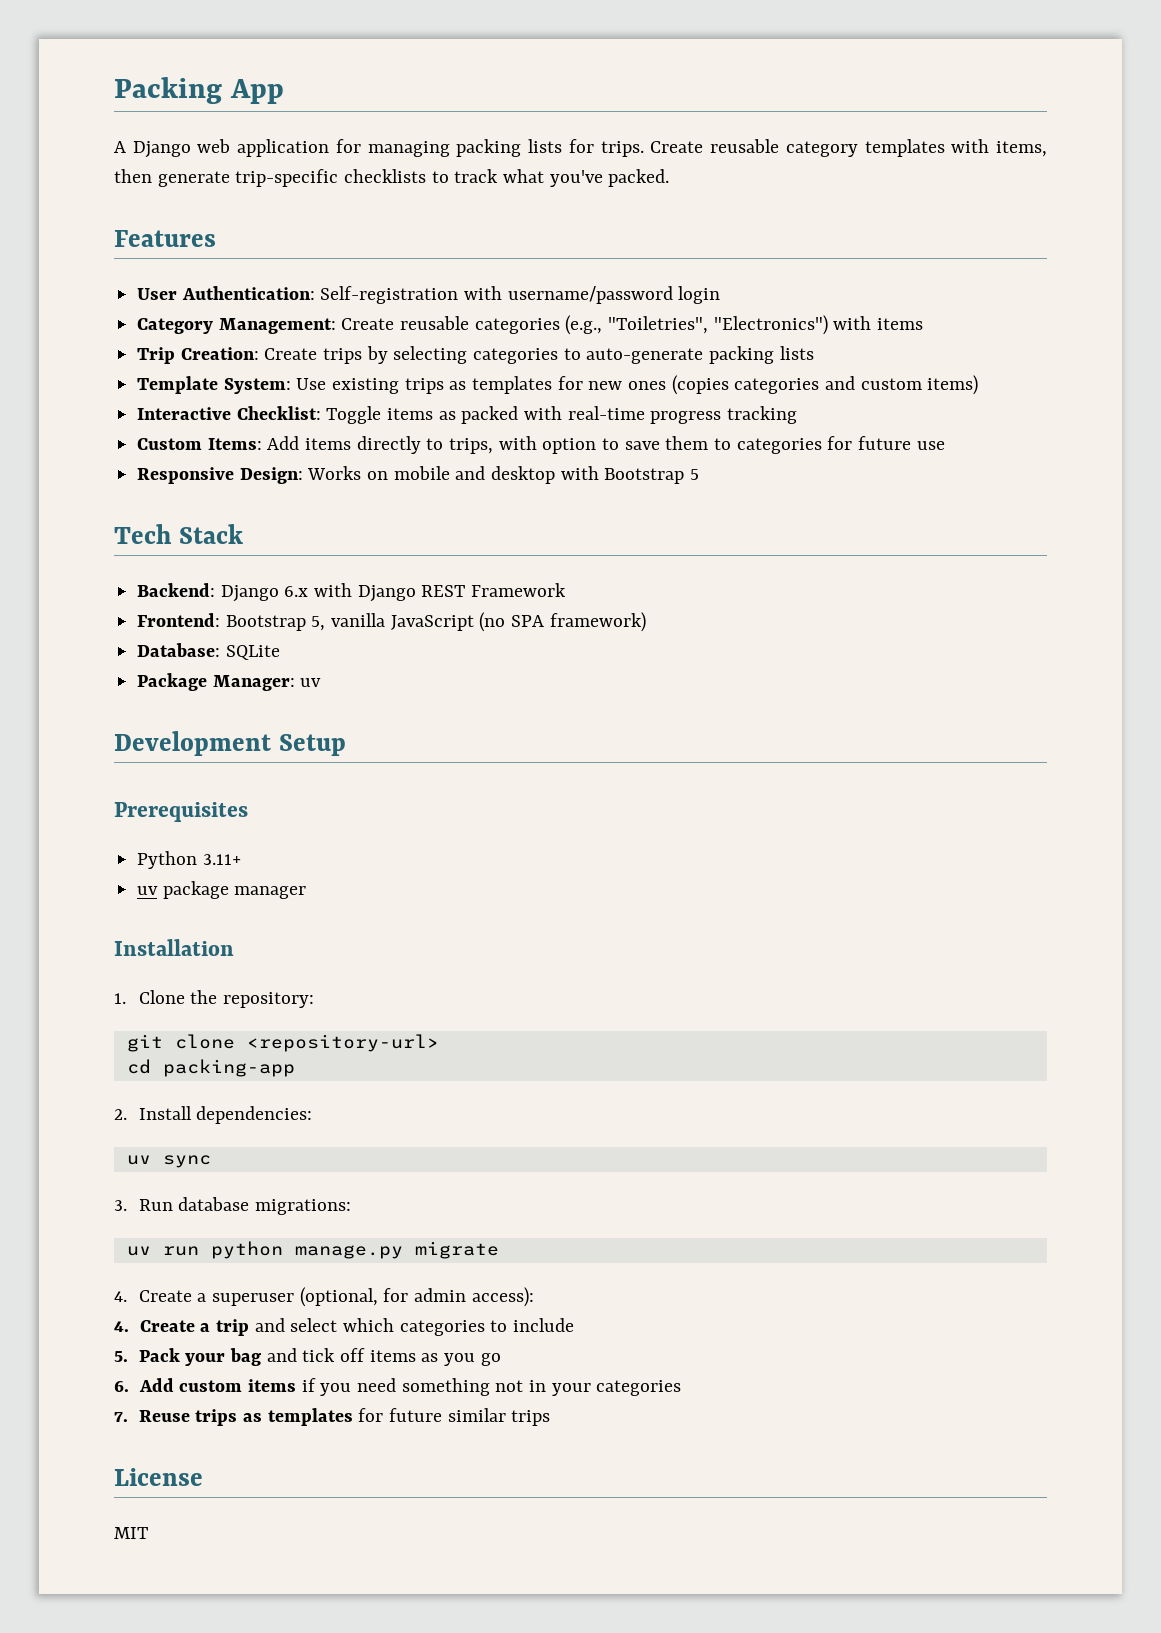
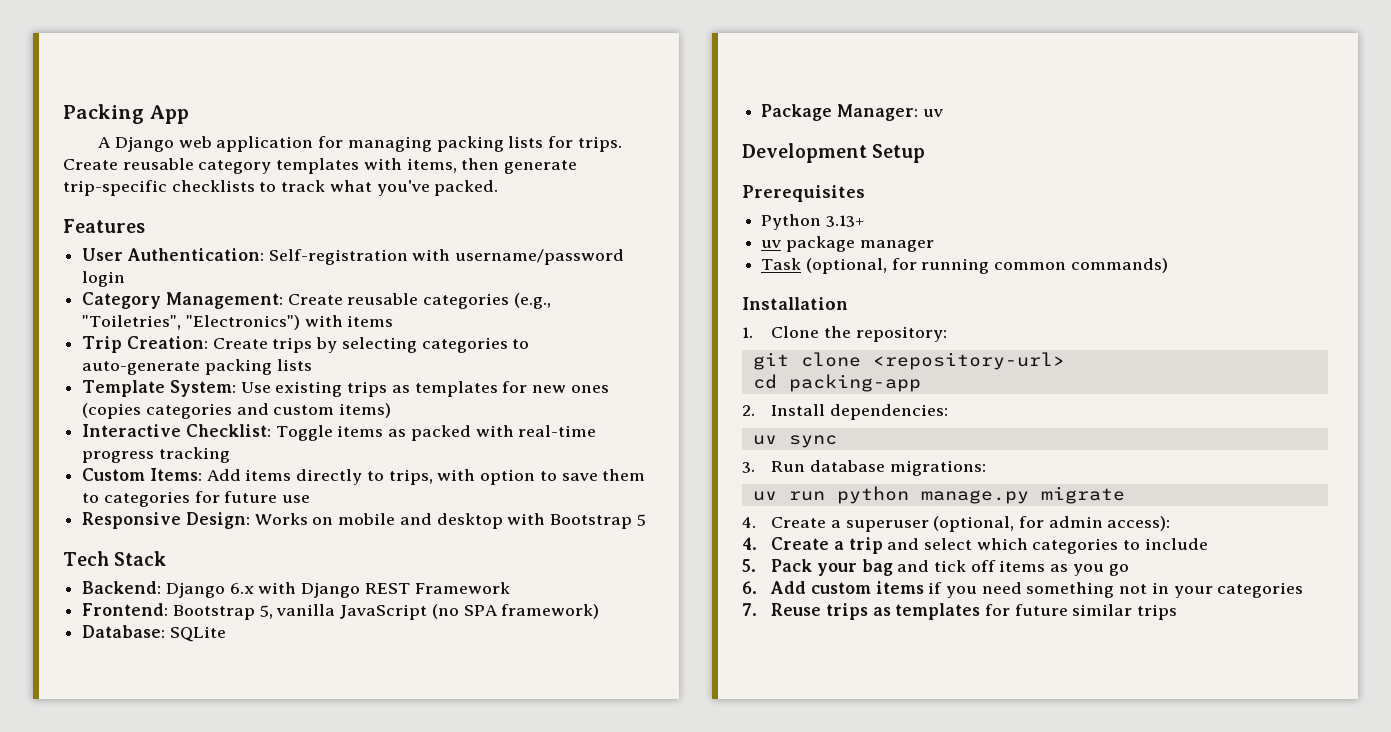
- Python 3.11+
+ Python 3.13+
+ Task (optional, for running common commands)
- License
- MIT

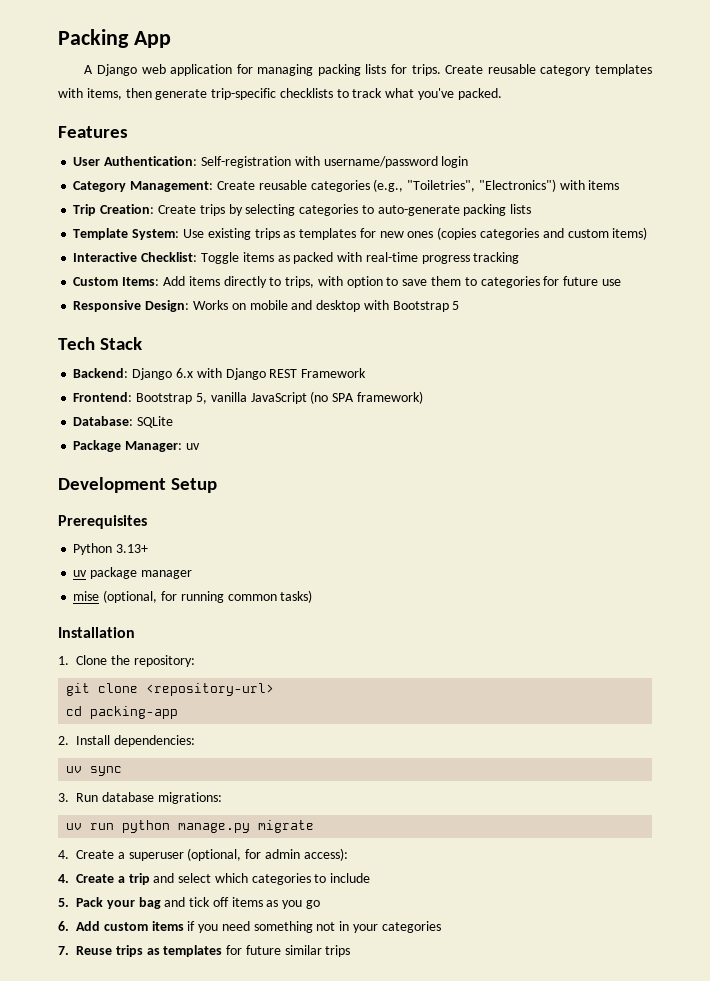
- Task (optional, for running common commands)
+ mise (optional, for running common tasks)

